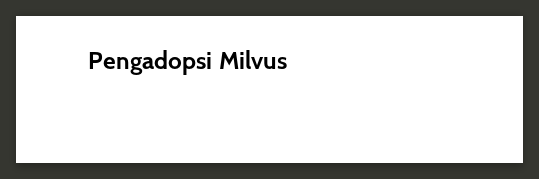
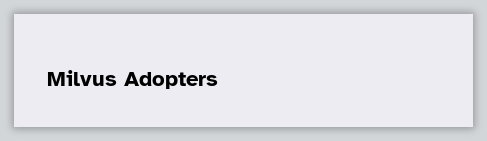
- Pengadopsi Milvus
+ Milvus Adopters

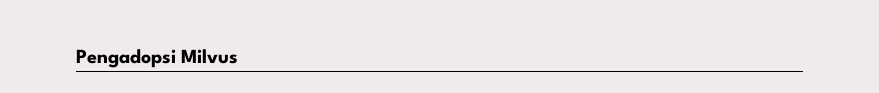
- Milvus Adopters
+ Pengadopsi Milvus

